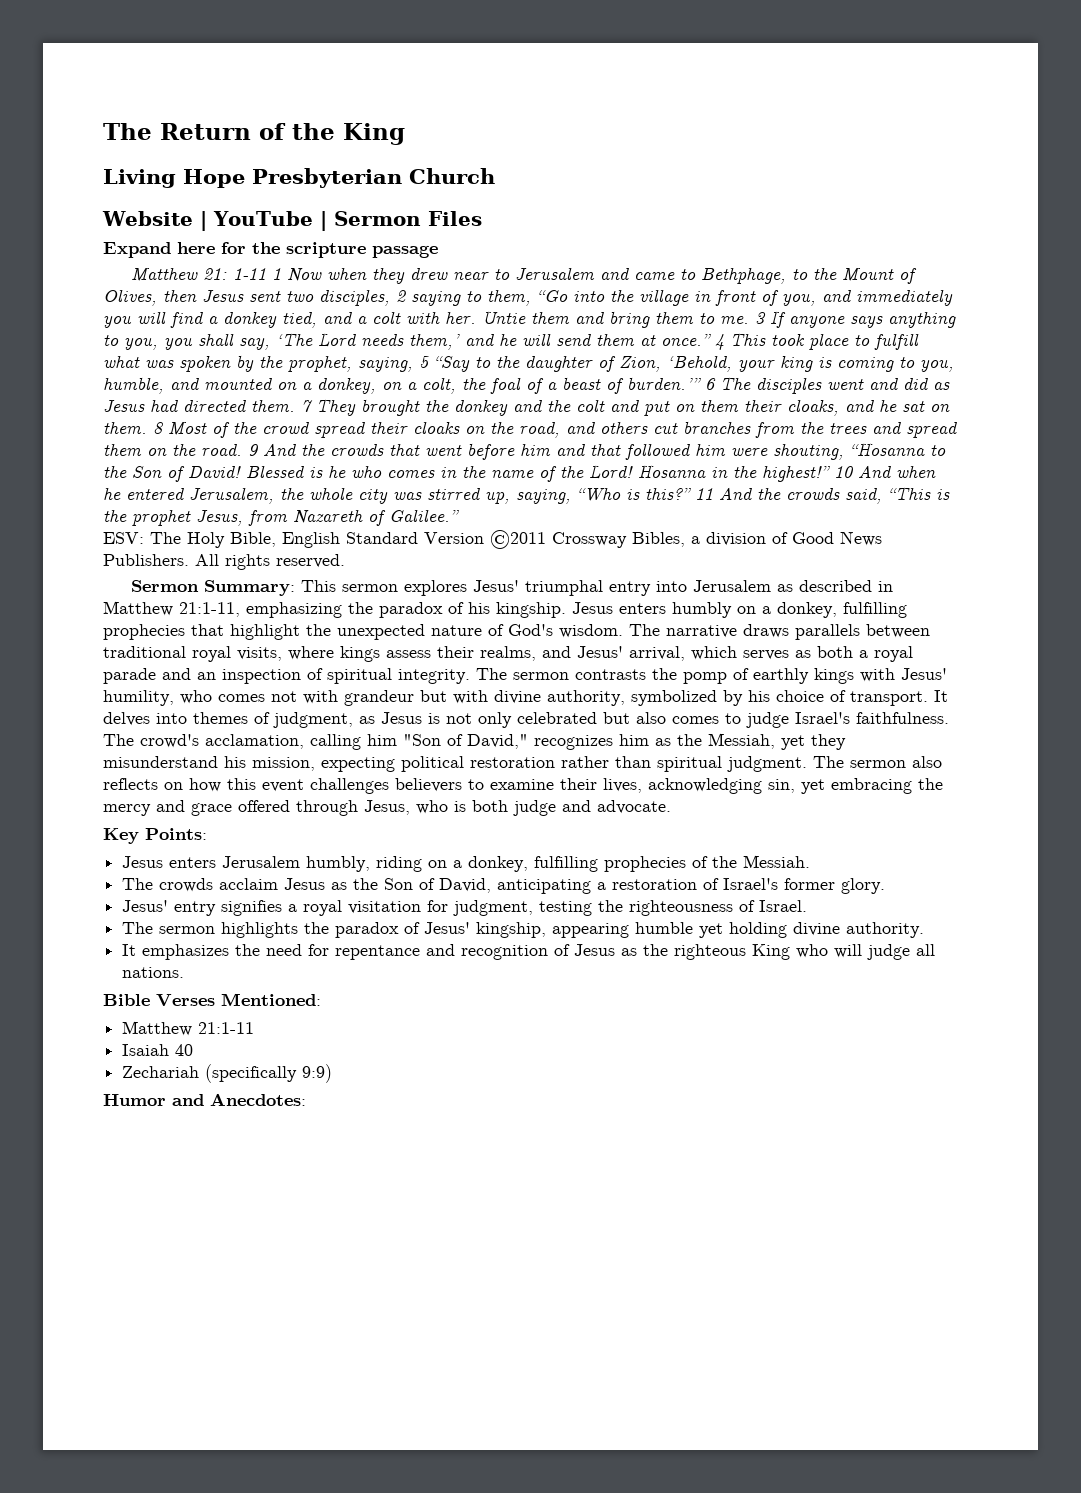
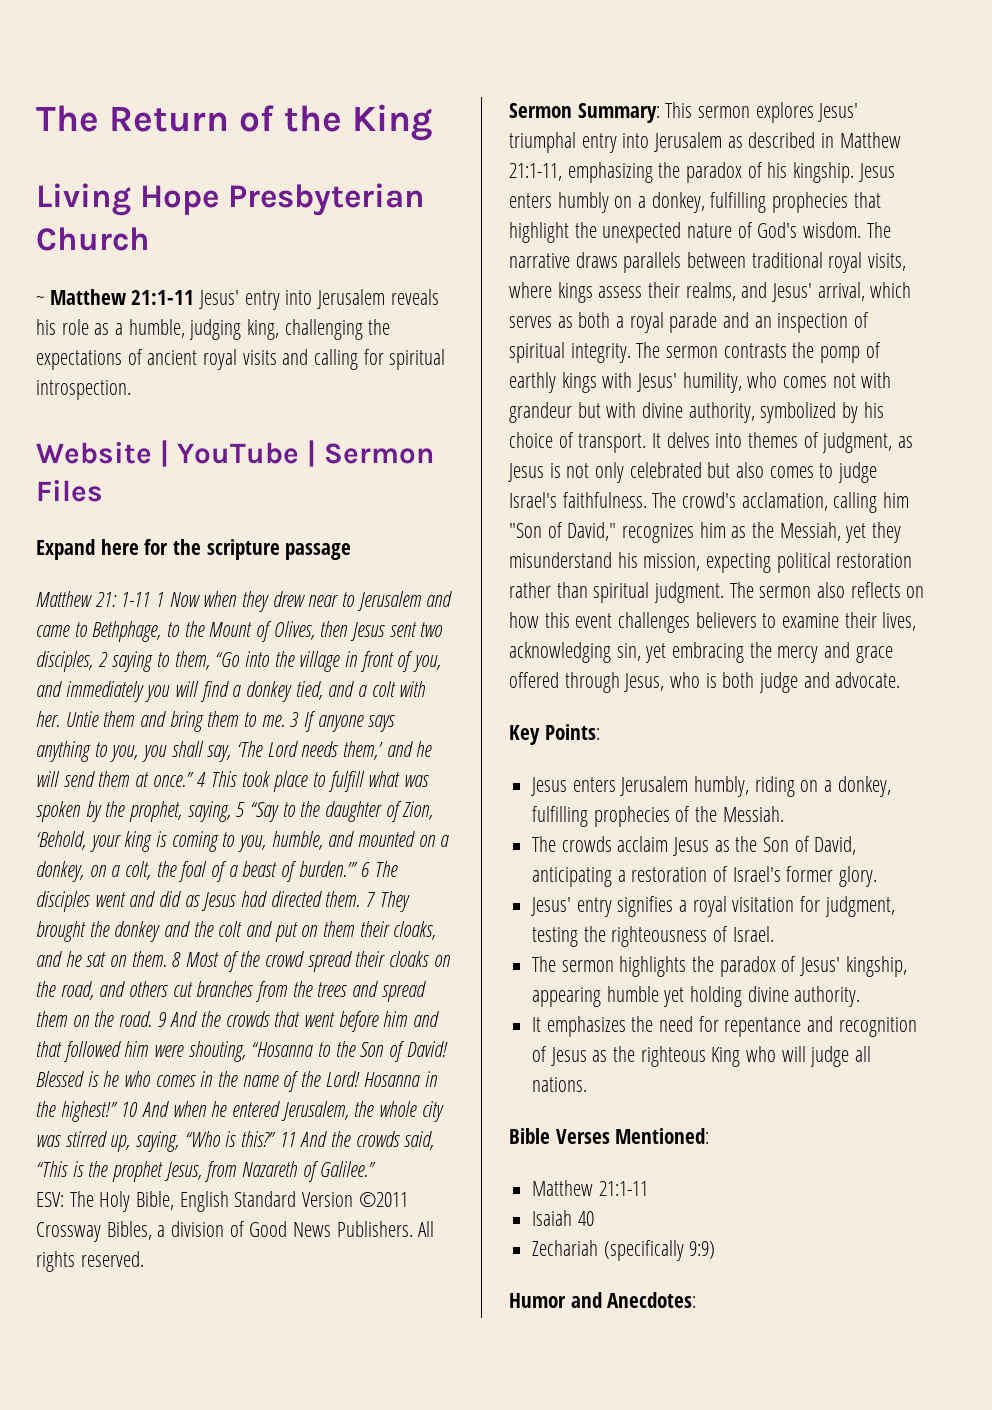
+ ~ Matthew 21:1-11 Jesus' entry into Jerusalem reveals his role as a humble, judging king, challenging the expectations of ancient royal visits and calling for spiritual introspection.

